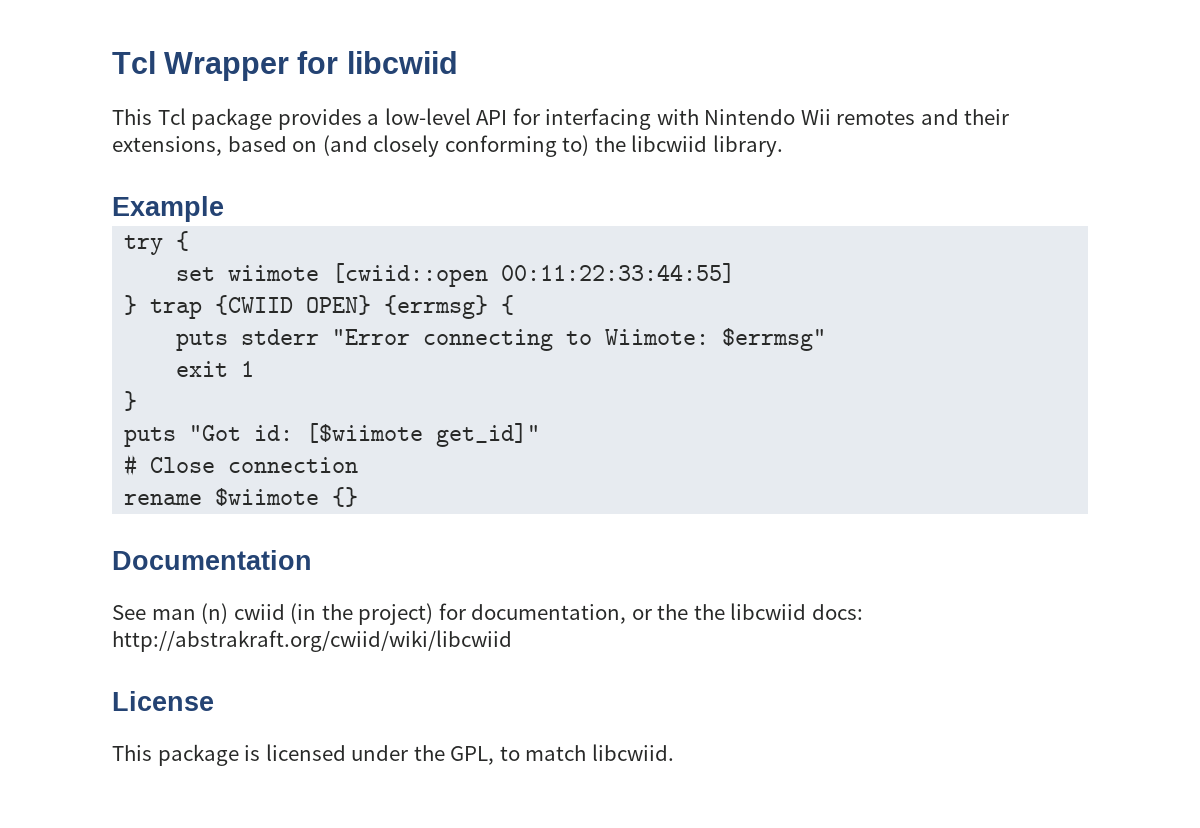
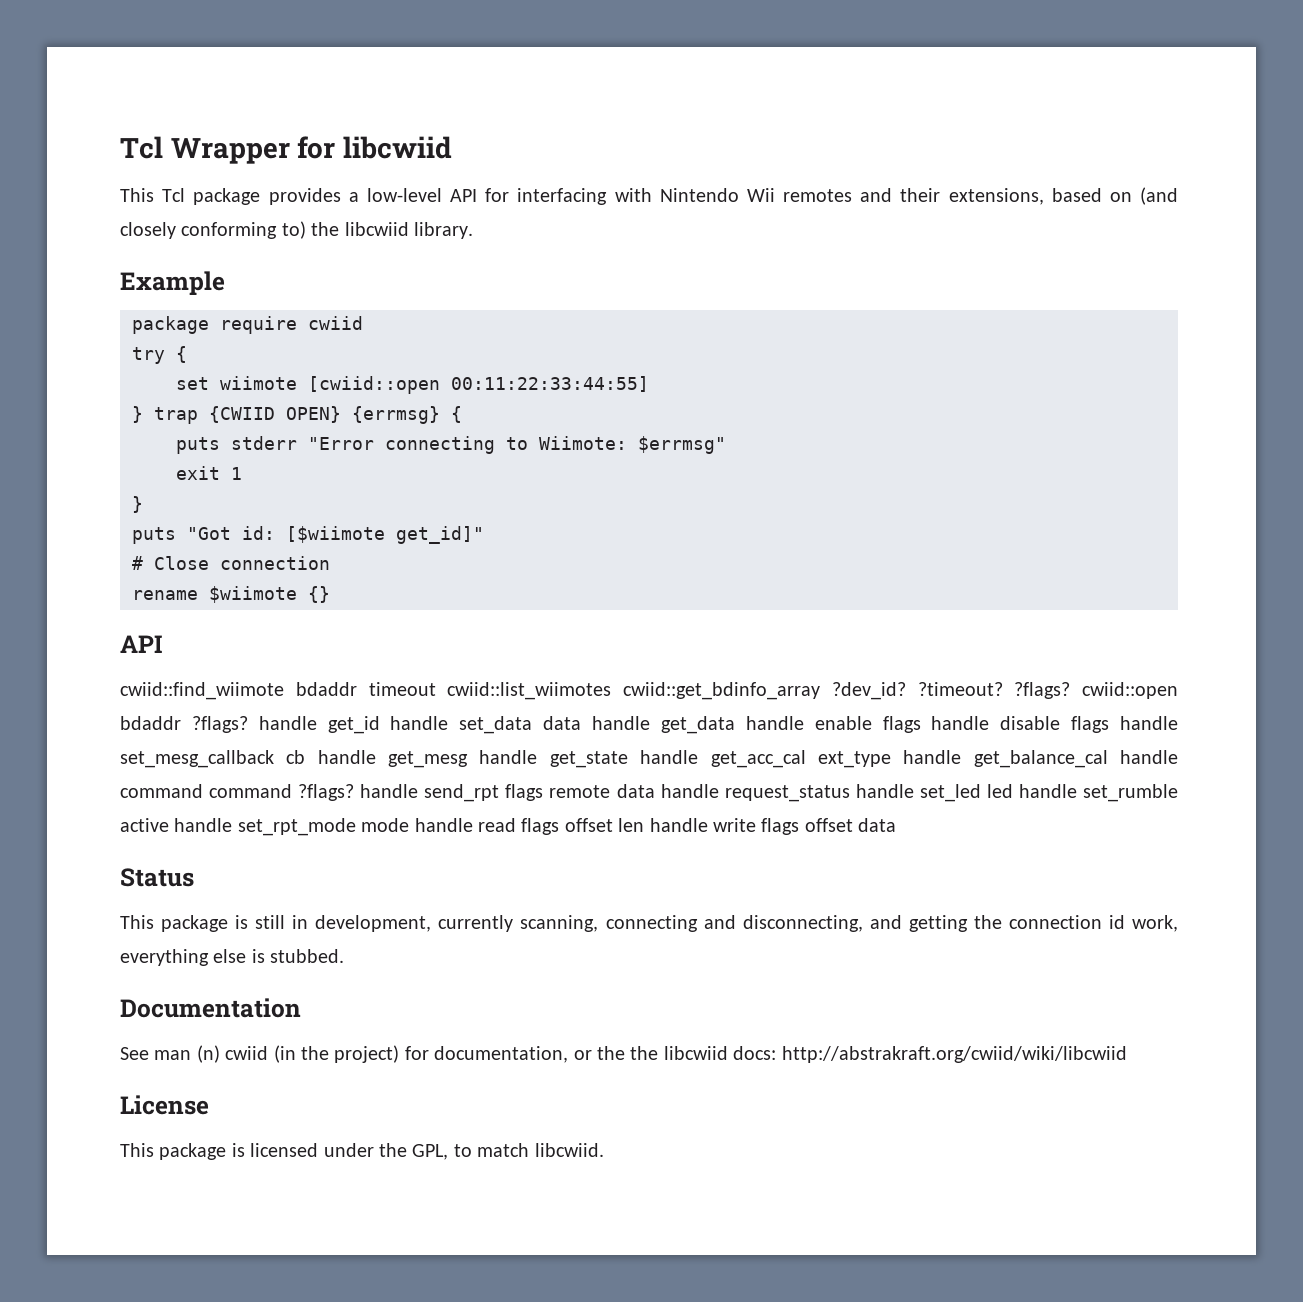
+ package require cwiid
  rename $wiimote {}
+ API
+ cwiid::find_wiimote bdaddr timeout cwiid::list_wiimotes cwiid::get_bdinfo_array ?dev_id? ?timeout? ?flags? cwiid::open bdaddr ?flags? handle get_id handle set_data data handle get_data handle enable flags handle disable flags handle set_mesg_callback cb handle get_mesg handle get_state handle get_acc_cal ext_type handle get_balance_cal handle command command ?flags? handle send_rpt flags remote data handle request_status handle set_led led handle set_rumble active handle set_rpt_mode mode handle read flags offset len handle write flags offset data
+ Status
+ This package is still in development, currently scanning, connecting and disconnecting, and getting the connection id work, everything else is stubbed.

